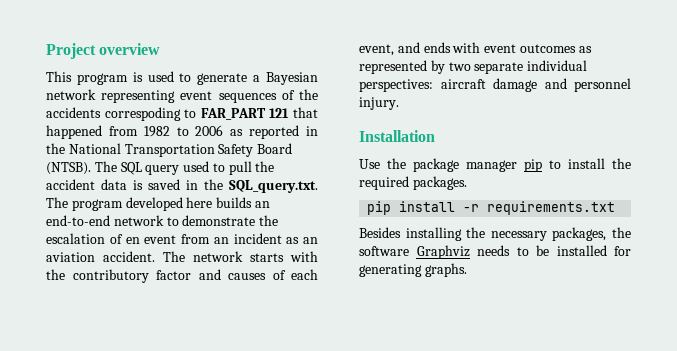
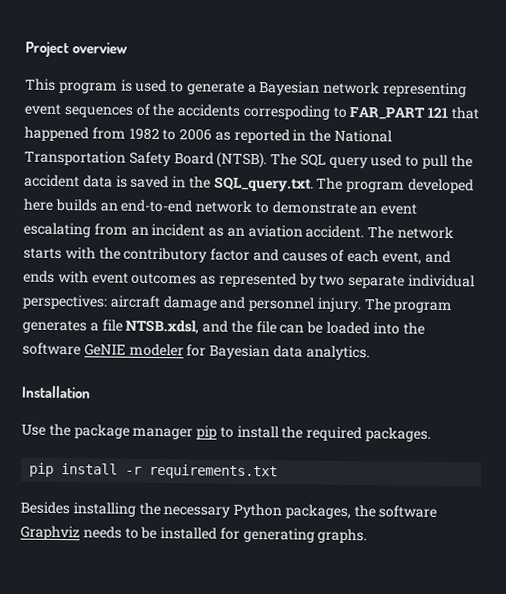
- The SQL query used to pull the accident data is saved in the SQL_query.txt. The program developed here builds an end-to-end network to demonstrate the escalation of en event from an incident as an aviation accident.
+ The SQL query used to pull the accident data is saved in the SQL_query.txt. The program developed here builds an end-to-end network to demonstrate an event escalating from an incident as an aviation accident.
+ The program generates a file NTSB.xdsl, and the file can be loaded into the software GeNIE modeler for Bayesian data analytics.
- Besides installing the necessary packages, the software Graphviz needs to be installed for generating graphs.
+ Besides installing the necessary Python packages, the software Graphviz needs to be installed for generating graphs.

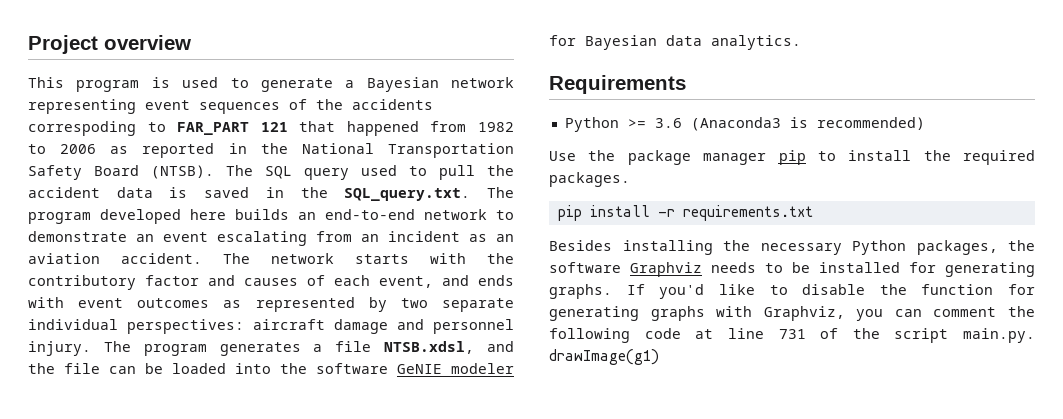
- Installation
+ Requirements
+ Python >= 3.6 (Anaconda3 is recommended)
+ If you'd like to disable the function for generating graphs with Graphviz, you can comment the following code at line 731 of the script main.py. drawImage(g1)

